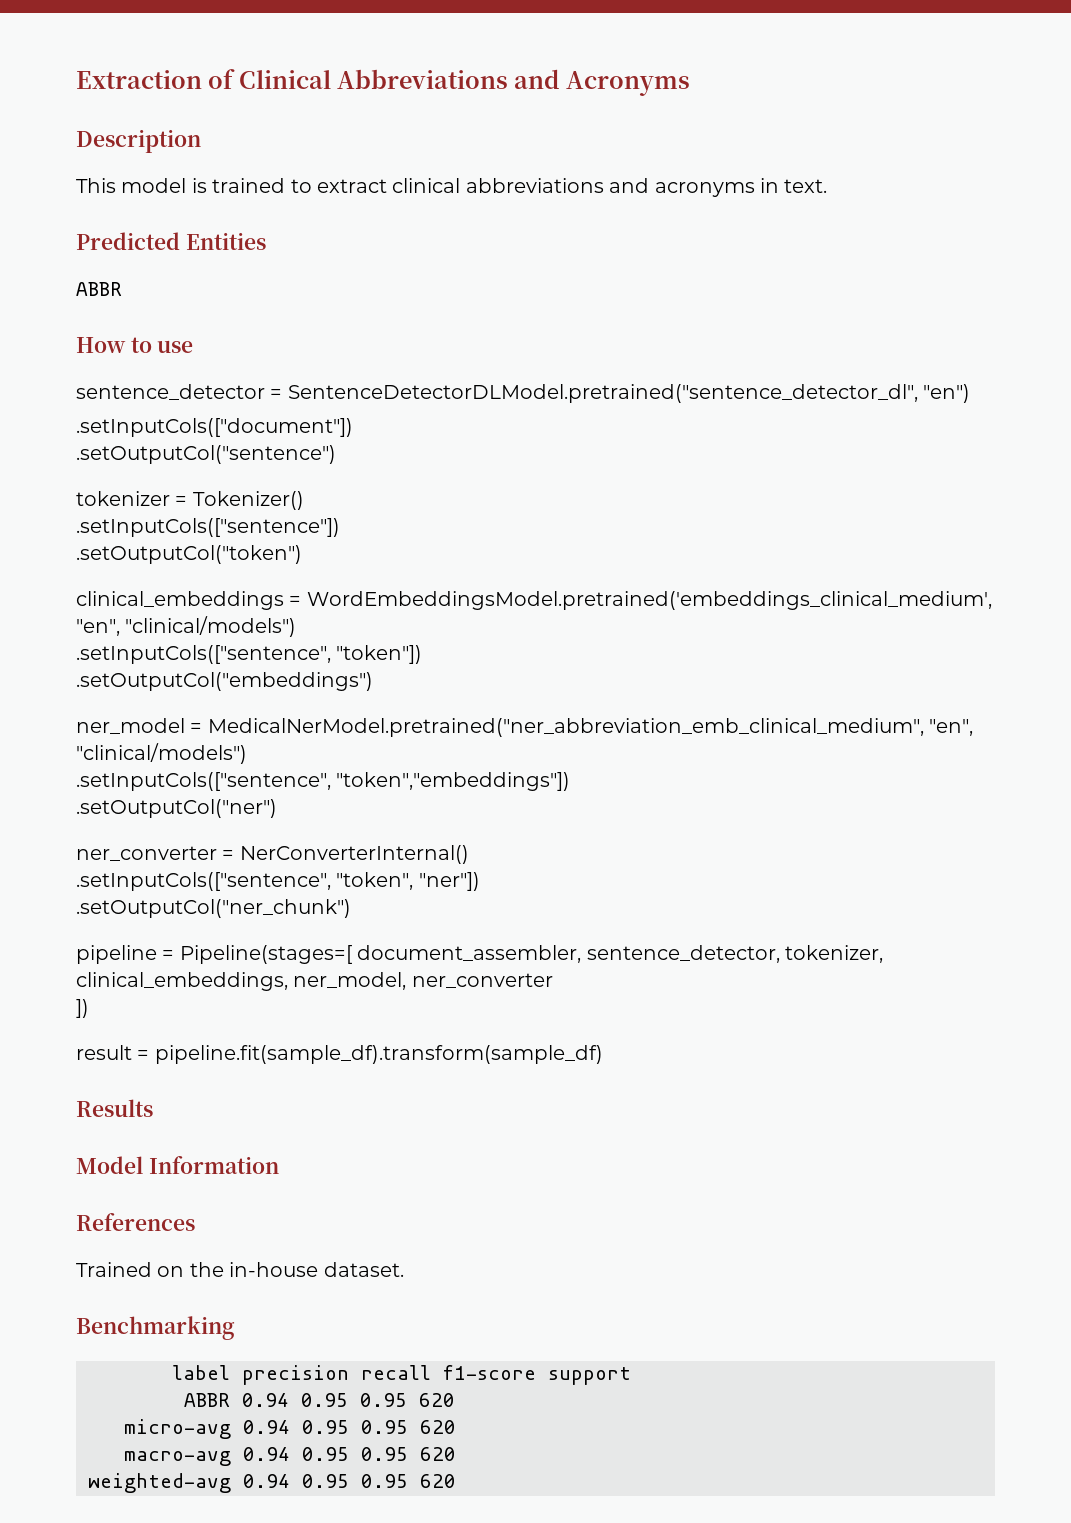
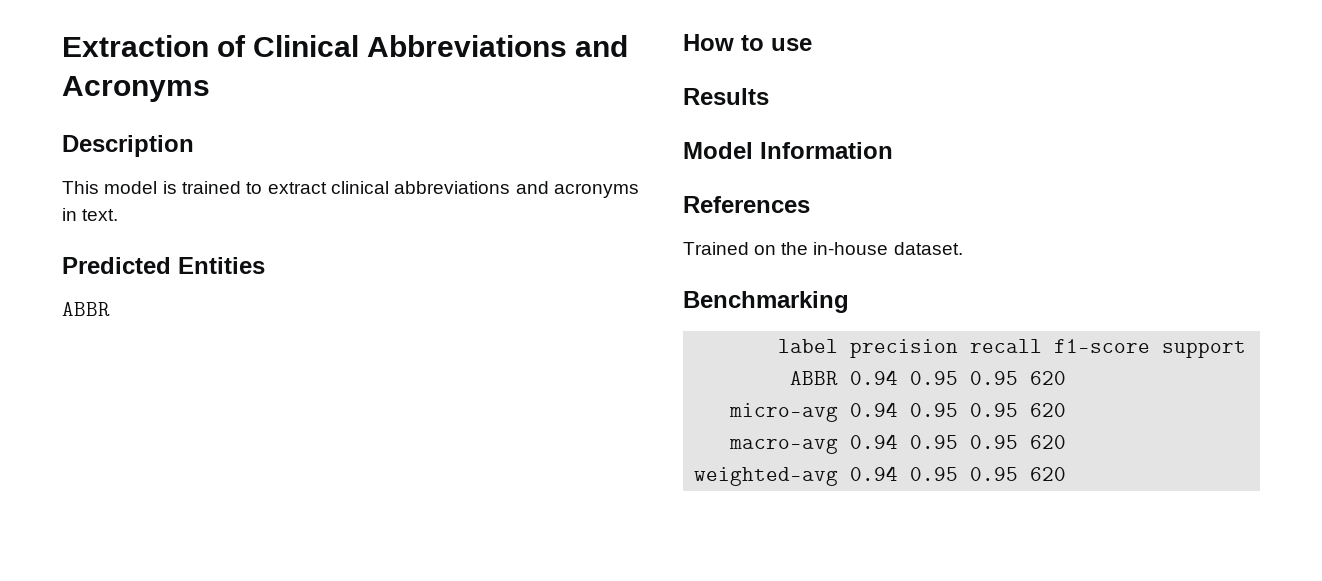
- sentence_detector = SentenceDetectorDLModel.pretrained("sentence_detector_dl", "en")
- .setInputCols(["document"])
- .setOutputCol("sentence")
- tokenizer = Tokenizer()
- .setInputCols(["sentence"])
- .setOutputCol("token")
- clinical_embeddings = WordEmbeddingsModel.pretrained('embeddings_clinical_medium', "en", "clinical/models")
- .setInputCols(["sentence", "token"])
- .setOutputCol("embeddings")
- ner_model = MedicalNerModel.pretrained("ner_abbreviation_emb_clinical_medium", "en", "clinical/models")
- .setInputCols(["sentence", "token","embeddings"])
- .setOutputCol("ner")
- ner_converter = NerConverterInternal()
- .setInputCols(["sentence", "token", "ner"])
- .setOutputCol("ner_chunk")
- pipeline = Pipeline(stages=[ document_assembler, sentence_detector, tokenizer, clinical_embeddings, ner_model, ner_converter
- ])
- result = pipeline.fit(sample_df).transform(sample_df)

